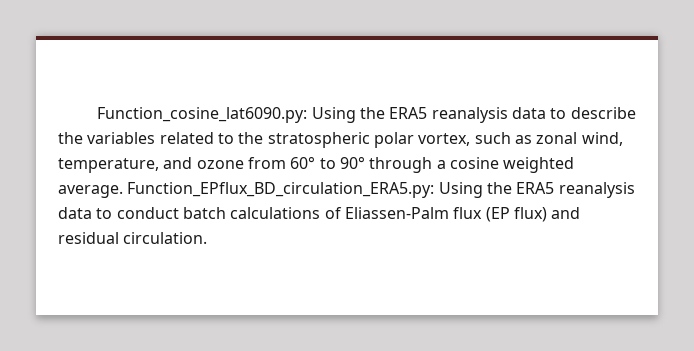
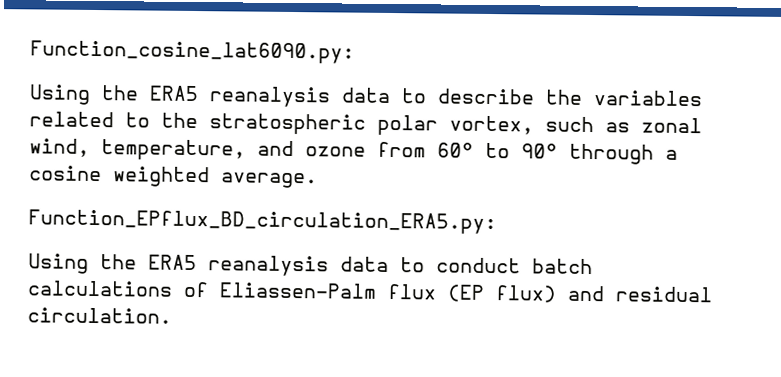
- Function_cosine_lat6090.py: Using the ERA5 reanalysis data to describe the variables related to the stratospheric polar vortex, such as zonal wind, temperature, and ozone from 60° to 90° through a cosine weighted average. Function_EPflux_BD_circulation_ERA5.py: Using the ERA5 reanalysis data to conduct batch calculations of Eliassen-Palm flux (EP flux) and residual circulation.
+ Function_cosine_lat6090.py:
+ Using the ERA5 reanalysis data to describe the variables related to the stratospheric polar vortex, such as zonal wind, temperature, and ozone from 60° to 90° through a cosine weighted average.
+ Function_EPflux_BD_circulation_ERA5.py:
+ Using the ERA5 reanalysis data to conduct batch calculations of Eliassen-Palm flux (EP flux) and residual circulation.

